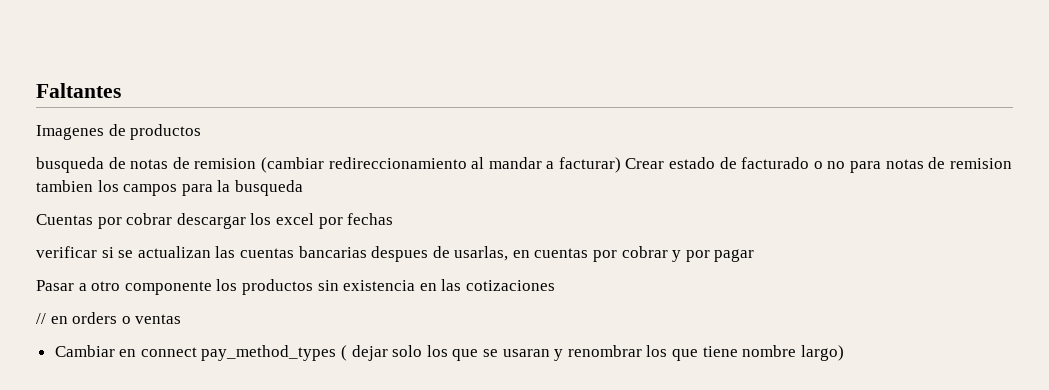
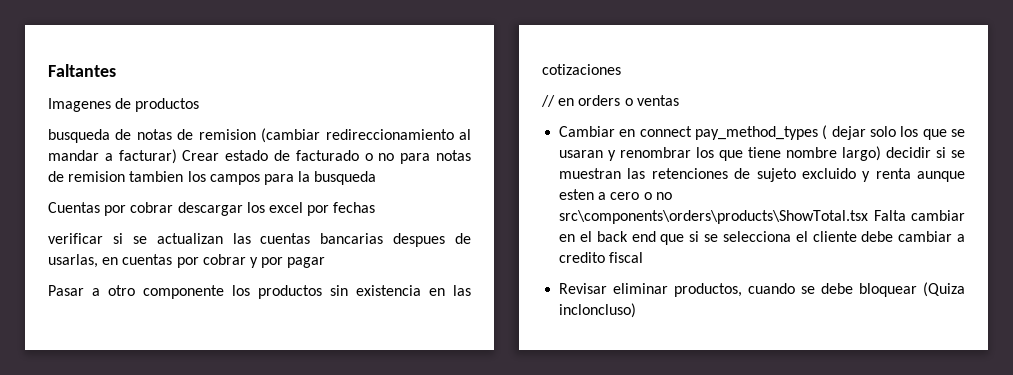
- Cambiar en connect pay_method_types ( dejar solo los que se usaran y renombrar los que tiene nombre largo)
+ Cambiar en connect pay_method_types ( dejar solo los que se usaran y renombrar los que tiene nombre largo) decidir si se muestran las retenciones de sujeto excluido y renta aunque esten a cero o no src\components\orders\products\ShowTotal.tsx Falta cambiar en el back end que si se selecciona el cliente debe cambiar a credito fiscal
+ Revisar eliminar productos, cuando se debe bloquear (Quiza incloncluso)

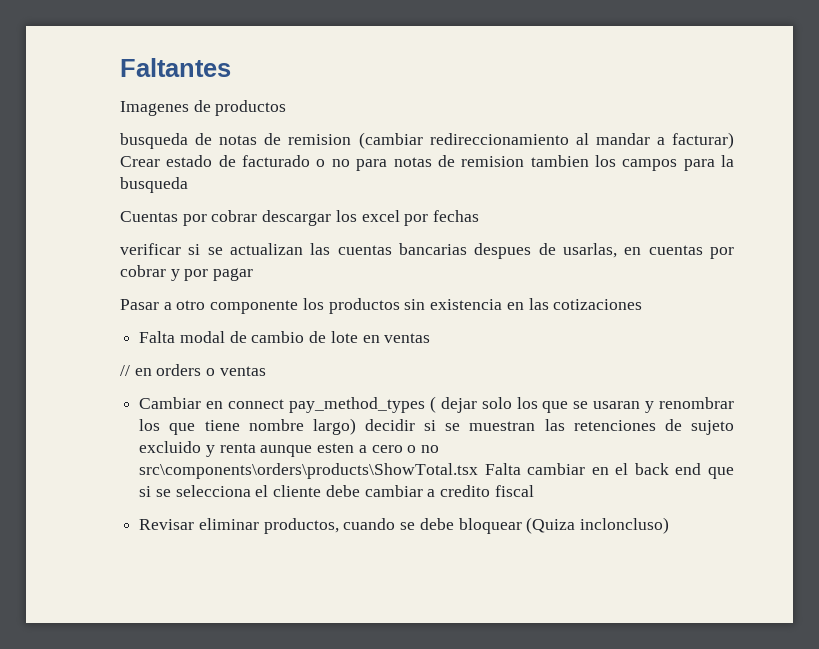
+ Falta modal de cambio de lote en ventas

